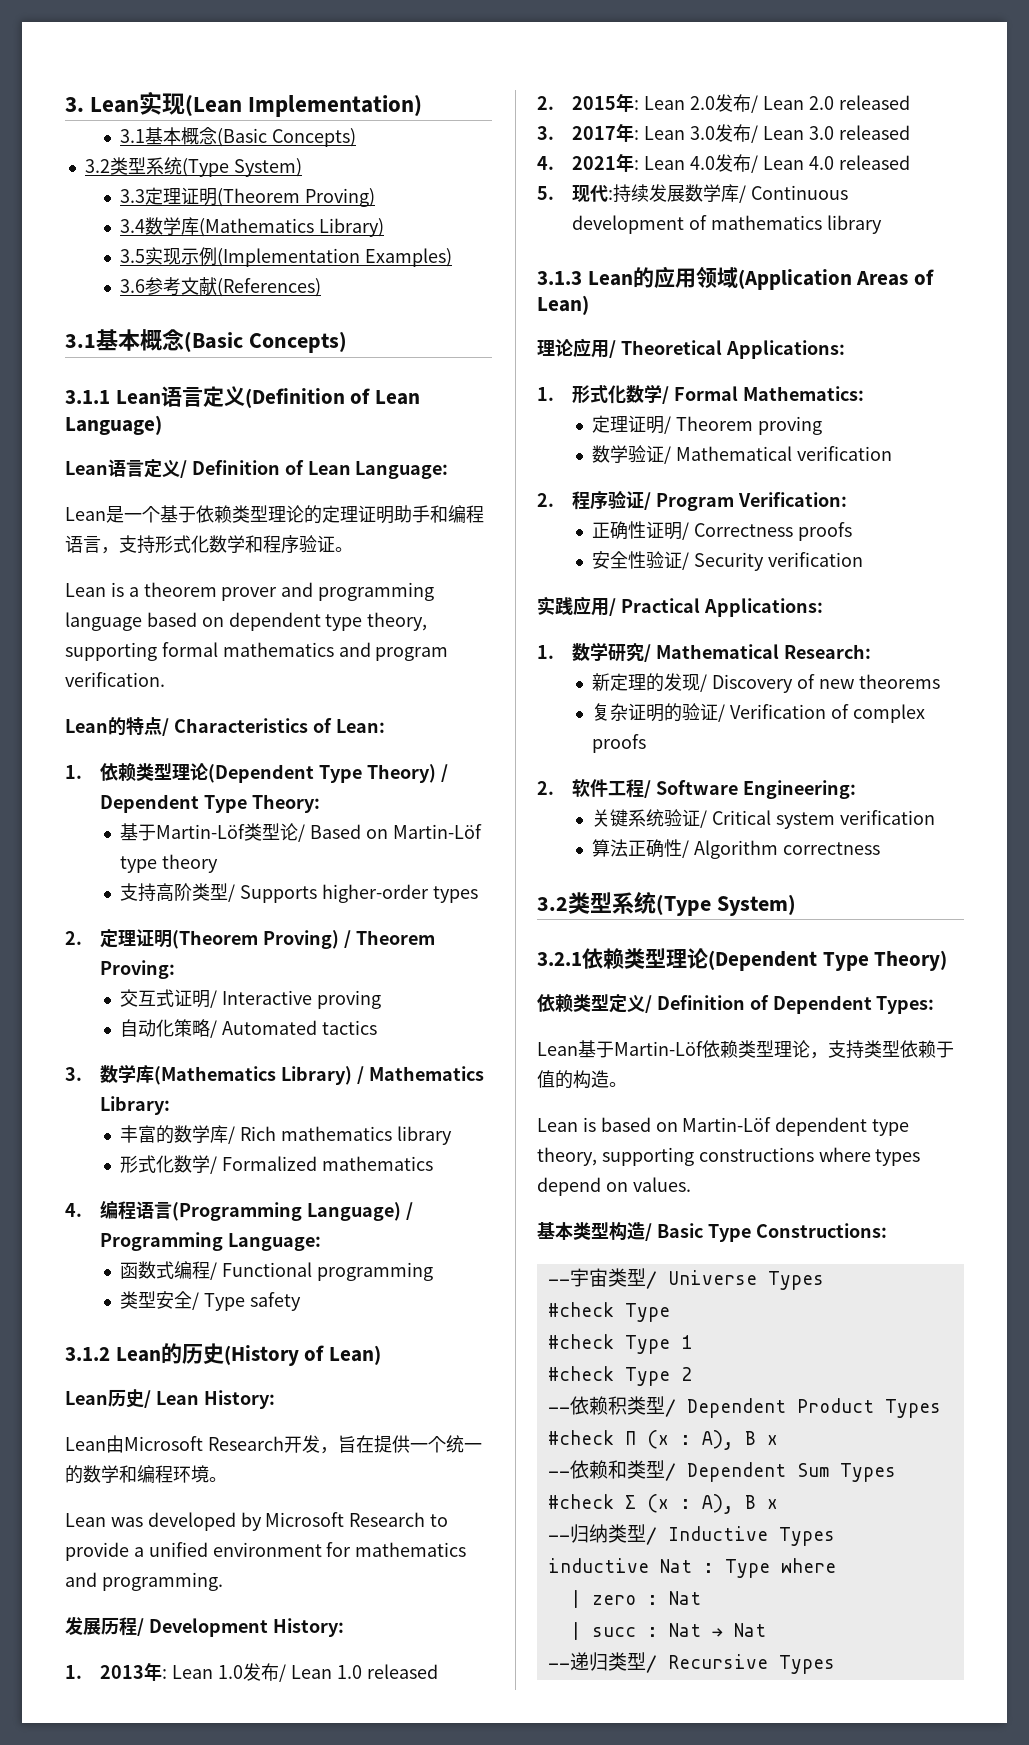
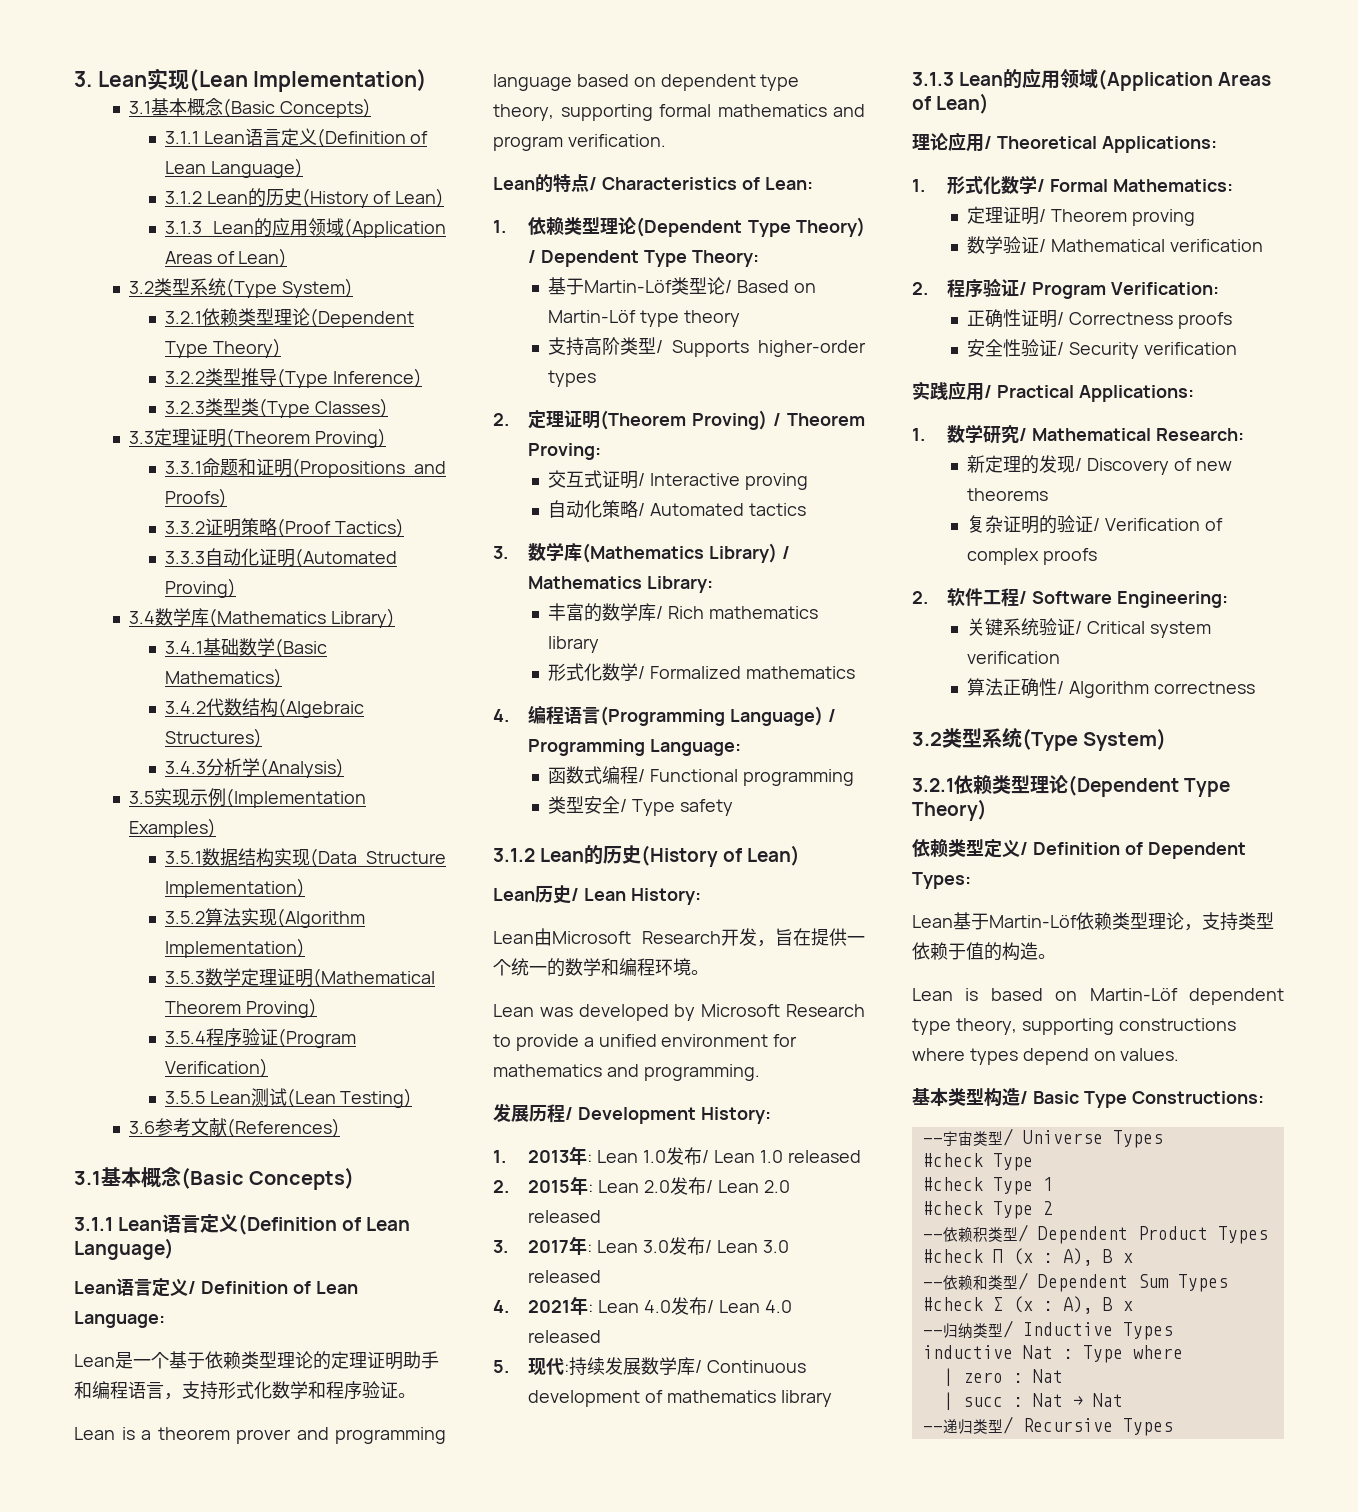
  3. Lean实现(Lean Implementation)
  3.1基本概念(Basic Concepts)
+ 3.1.1 Lean语言定义(Definition of Lean Language)
+ 3.1.2 Lean的历史(History of Lean)
+ 3.1.3 Lean的应用领域(Application Areas of Lean)
  3.2类型系统(Type System)
+ 3.2.1依赖类型理论(Dependent Type Theory)
+ 3.2.2类型推导(Type Inference)
+ 3.2.3类型类(Type Classes)
+ 3.3.1命题和证明(Propositions and Proofs)
+ 3.3.2证明策略(Proof Tactics)
+ 3.3.3自动化证明(Automated Proving)
+ 3.4.1基础数学(Basic Mathematics)
+ 3.4.2代数结构(Algebraic Structures)
+ 3.4.3分析学(Analysis)
+ 3.5.1数据结构实现(Data Structure Implementation)
+ 3.5.2算法实现(Algorithm Implementation)
+ 3.5.3数学定理证明(Mathematical Theorem Proving)
+ 3.5.4程序验证(Program Verification)
+ 3.5.5 Lean测试(Lean Testing)

